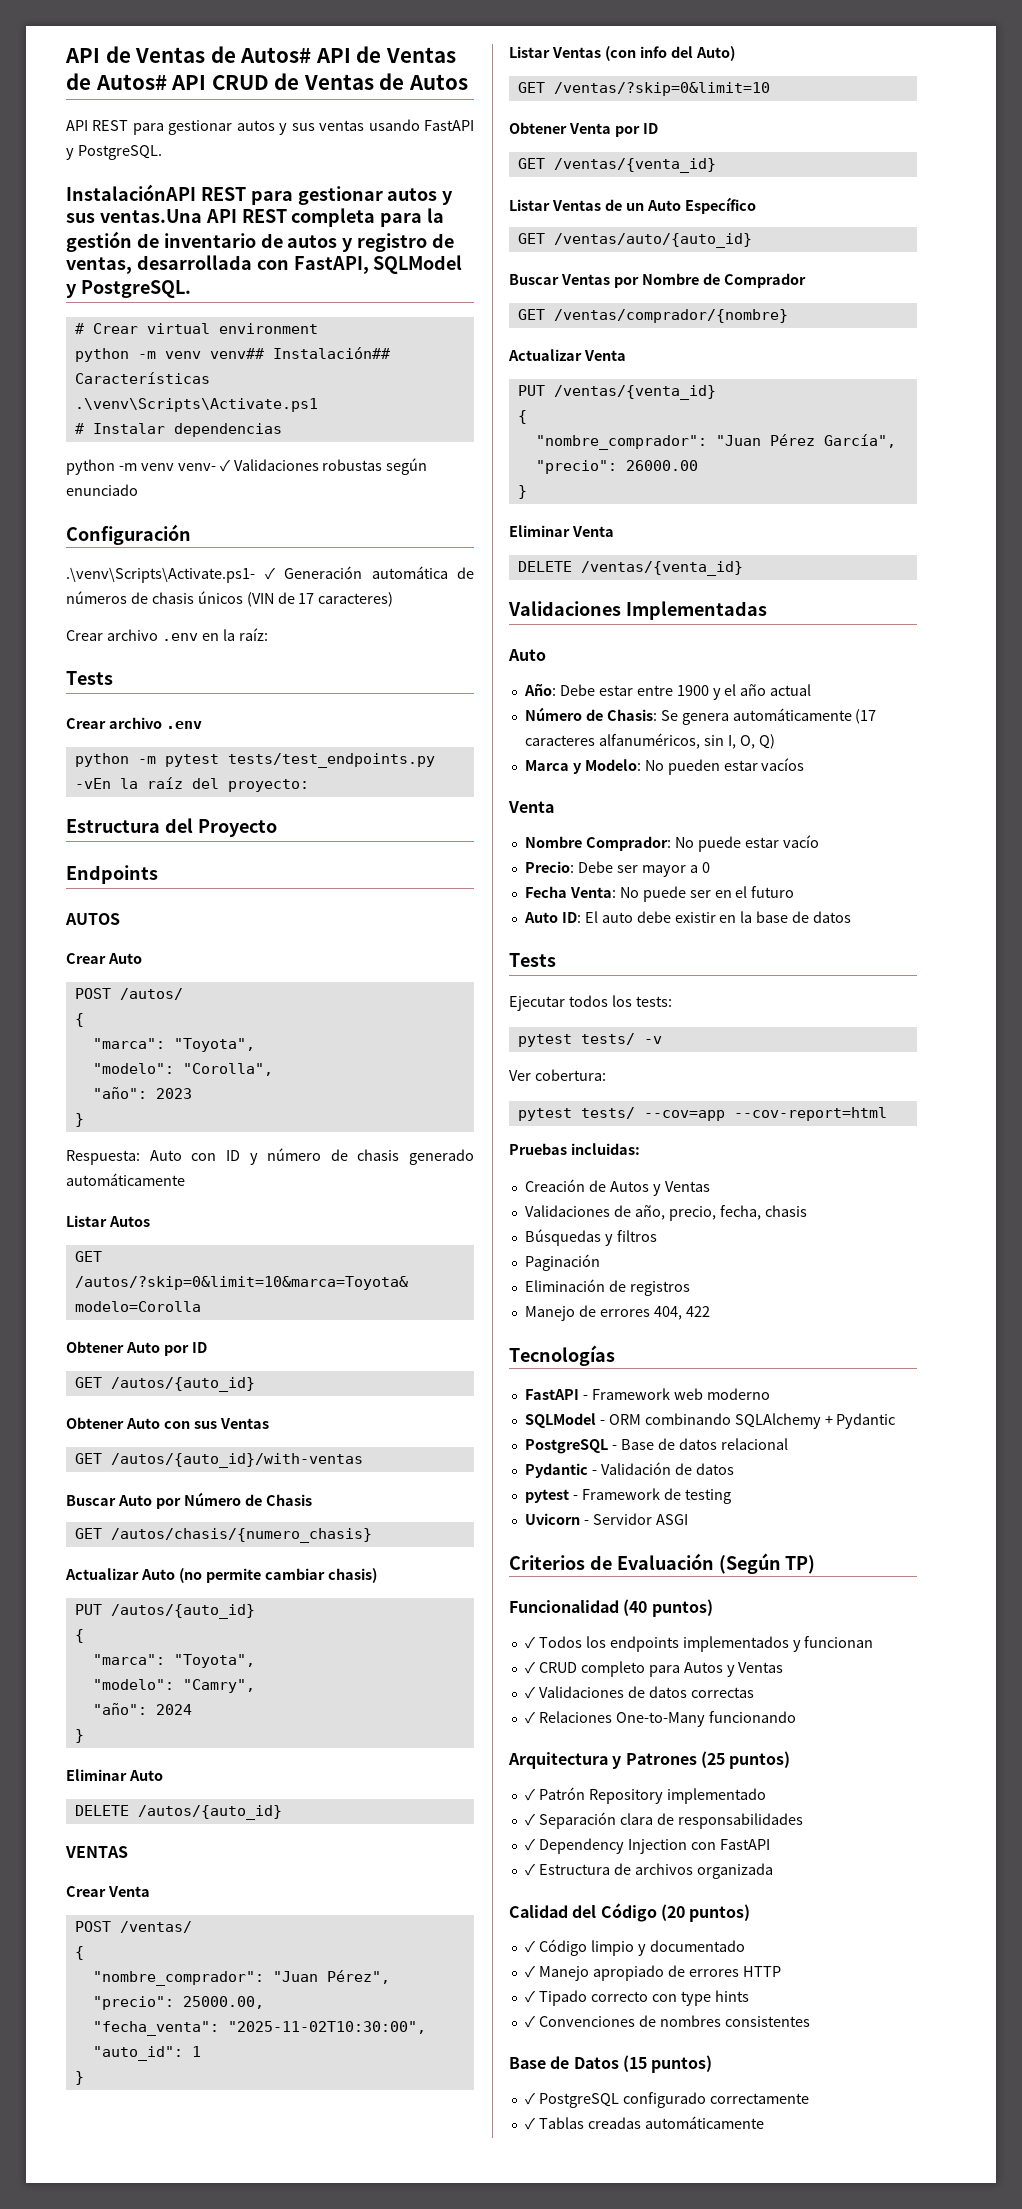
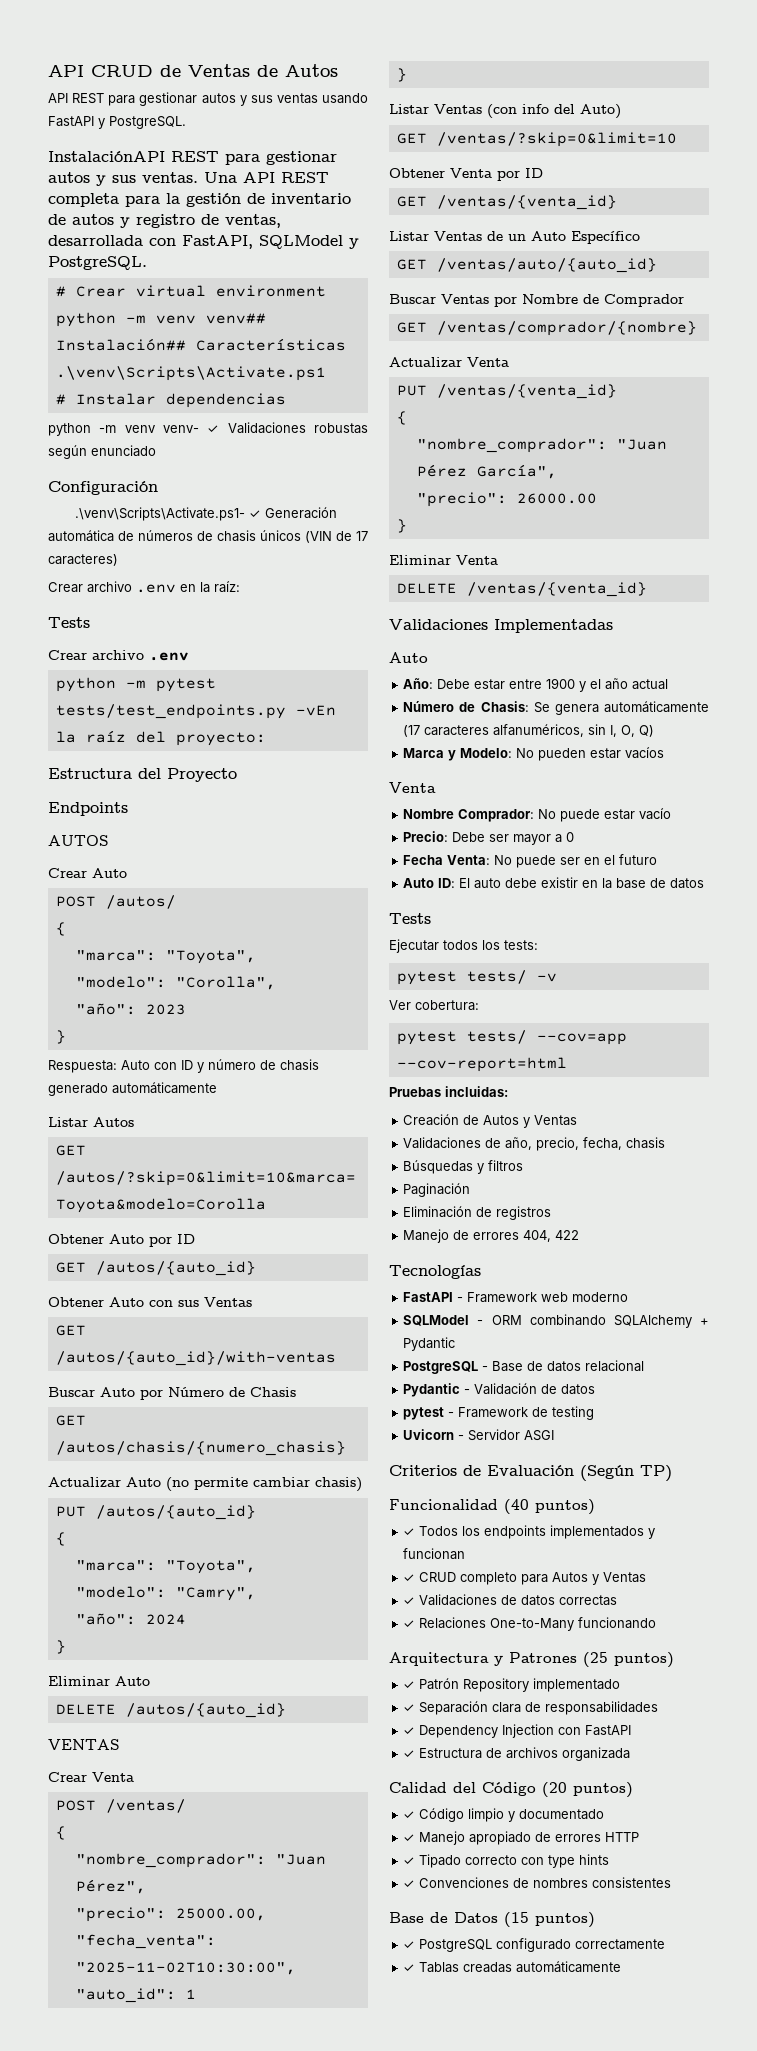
- API de Ventas de Autos# API de Ventas de Autos# API CRUD de Ventas de Autos
+ API CRUD de Ventas de Autos
- InstalaciónAPI REST para gestionar autos y sus ventas.Una API REST completa para la gestión de inventario de autos y registro de ventas, desarrollada con FastAPI, SQLModel y PostgreSQL.
+ InstalaciónAPI REST para gestionar autos y sus ventas. Una API REST completa para la gestión de inventario de autos y registro de ventas, desarrollada con FastAPI, SQLModel y PostgreSQL.

